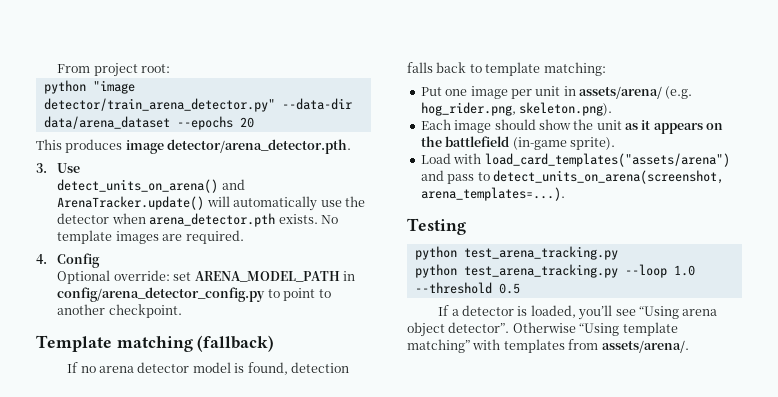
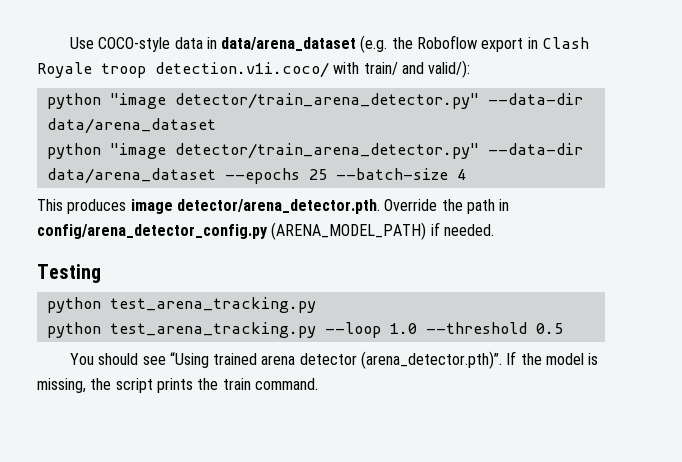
- From project root:
+ Use COCO-style data in data/arena_dataset (e.g. the Roboflow export in Clash Royale troop detection.v1i.coco/ with train/ and valid/):
+ python "image detector/train_arena_detector.py" --data-dir data/arena_dataset
- python "image detector/train_arena_detector.py" --data-dir data/arena_dataset --epochs 20
+ python "image detector/train_arena_detector.py" --data-dir data/arena_dataset --epochs 25 --batch-size 4
- This produces image detector/arena_detector.pth.
- 3. Use
- detect_units_on_arena() and ArenaTracker.update() will automatically use the detector when arena_detector.pth exists. No template images are required.
- 4. Config
- Optional override: set ARENA_MODEL_PATH in config/arena_detector_config.py to point to another checkpoint.
- Template matching (fallback)
- If no arena detector model is found, detection falls back to template matching:
- Put one image per unit in assets/arena/ (e.g. hog_rider.png, skeleton.png).
- Each image should show the unit as it appears on the battlefield (in-game sprite).
- Load with load_card_templates("assets/arena") and pass to detect_units_on_arena(screenshot, arena_templates=...).
+ This produces image detector/arena_detector.pth. Override the path in config/arena_detector_config.py (ARENA_MODEL_PATH) if needed.
- If a detector is loaded, you’ll see “Using arena object detector”. Otherwise “Using template matching” with templates from assets/arena/.
+ You should see “Using trained arena detector (arena_detector.pth)”. If the model is missing, the script prints the train command.

